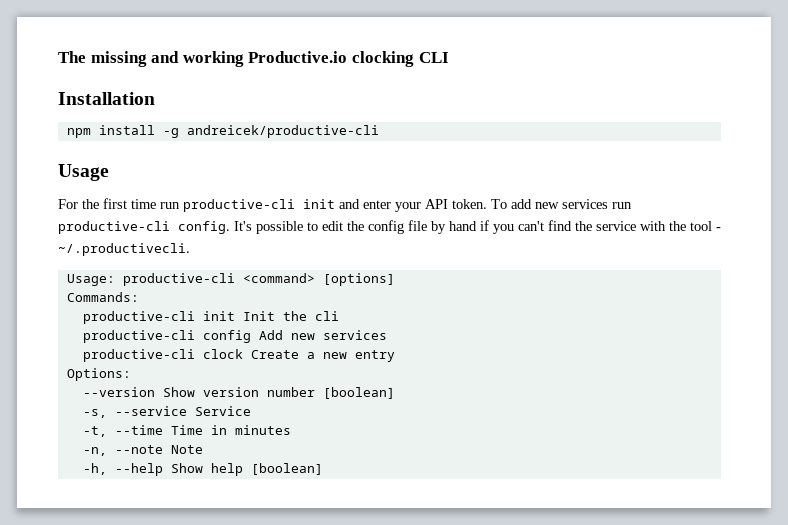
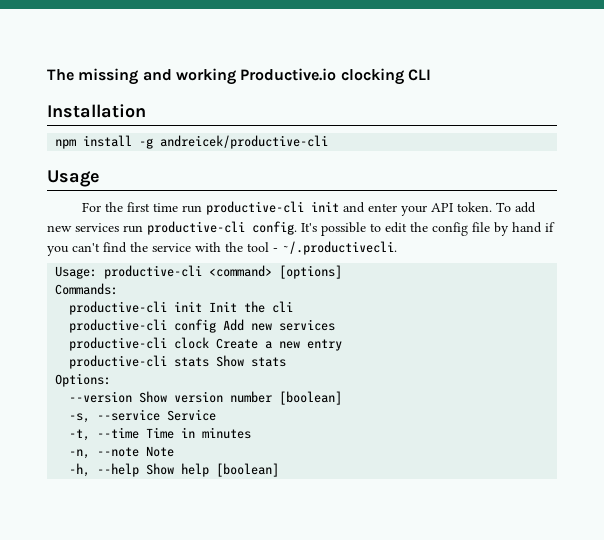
+ productive-cli stats Show stats

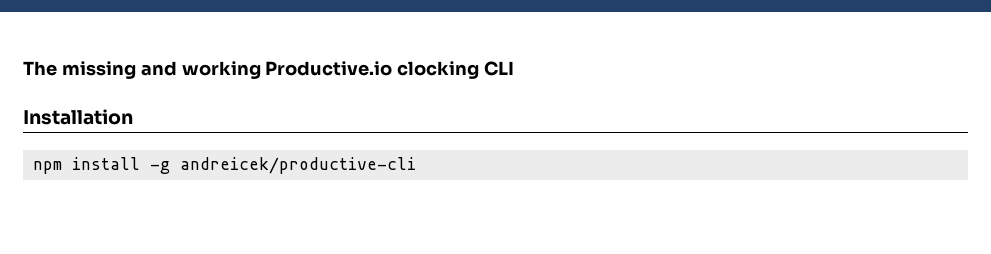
- Usage
- For the first time run productive-cli init and enter your API token. To add new services run productive-cli config. It's possible to edit the config file by hand if you can't find the service with the tool - ~/.productivecli.
- Usage: productive-cli <command> [options]
- Commands:
- productive-cli init Init the cli
- productive-cli config Add new services
- productive-cli clock Create a new entry
- productive-cli stats Show stats
- Options:
- --version Show version number [boolean]
- -s, --service Service
- -t, --time Time in minutes
- -n, --note Note
- -h, --help Show help [boolean]

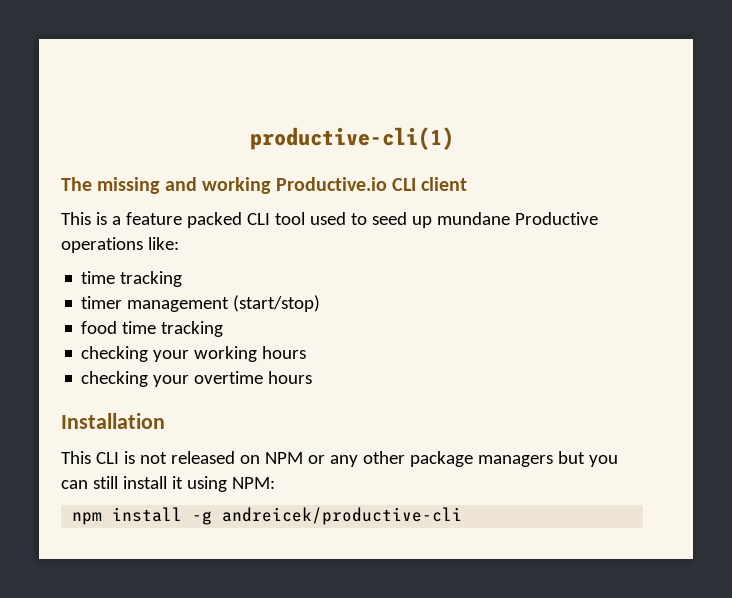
+ productive-cli(1)
- The missing and working Productive.io clocking CLI
+ The missing and working Productive.io CLI client
+ This is a feature packed CLI tool used to seed up mundane Productive operations like:
+ time tracking
+ timer management (start/stop)
+ food time tracking
+ checking your working hours
+ checking your overtime hours
  Installation
+ This CLI is not released on NPM or any other package managers but you can still install it using NPM:

